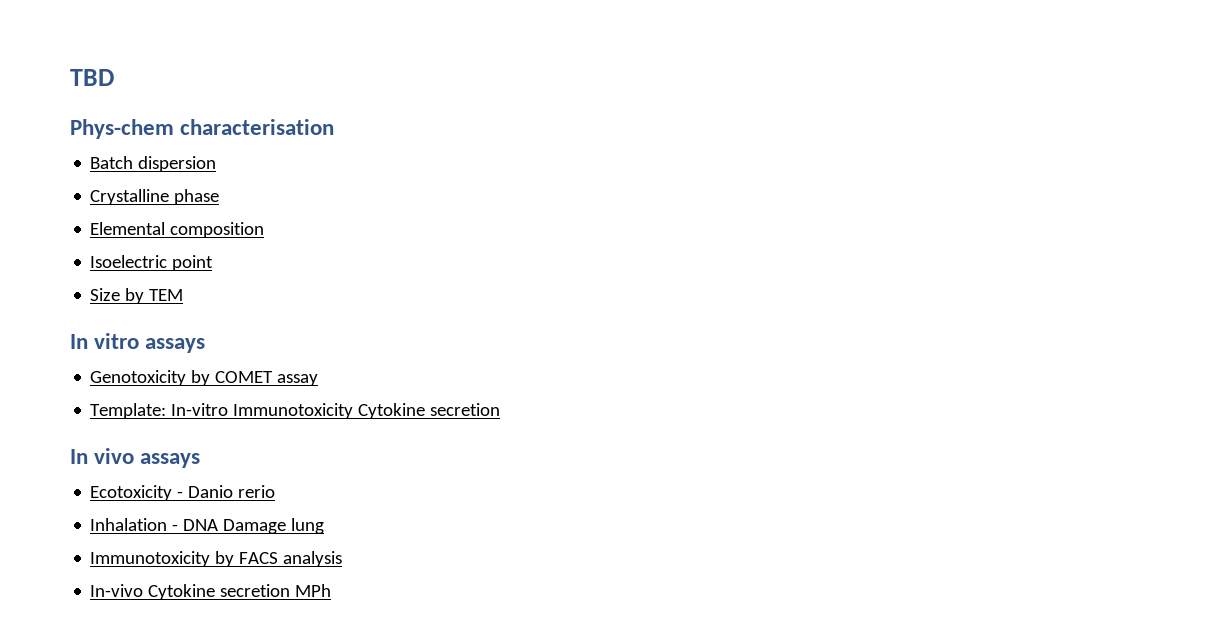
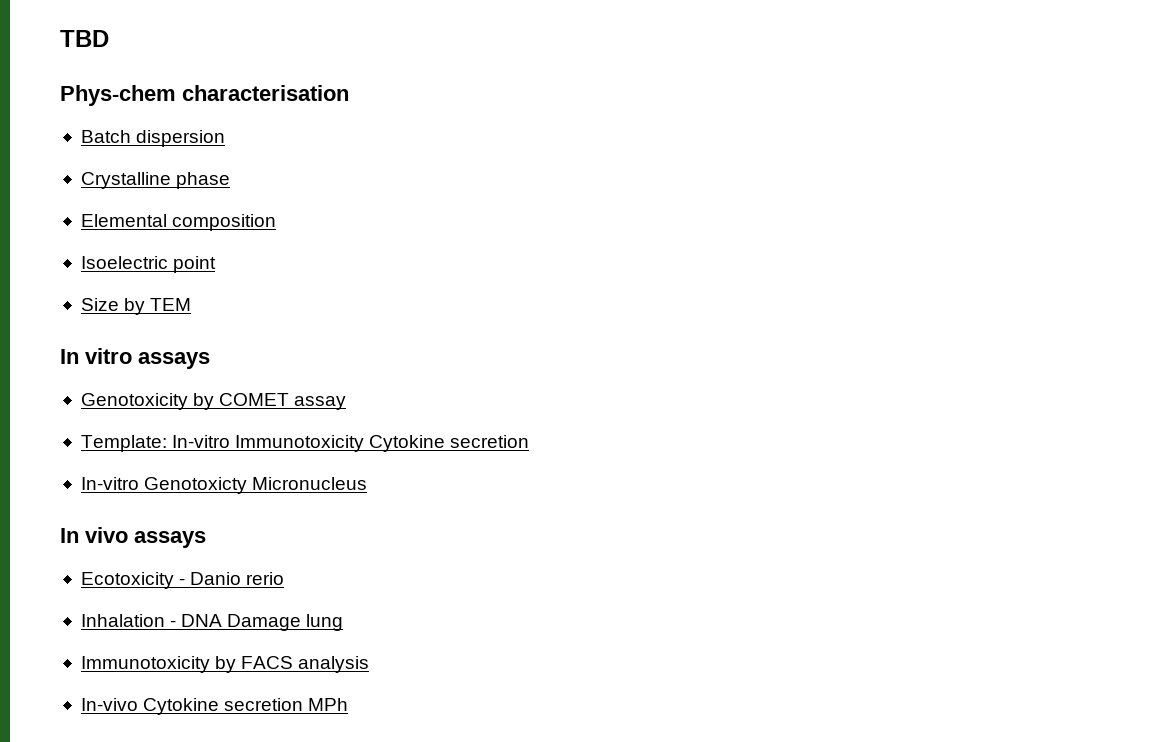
+ In-vitro Genotoxicty Micronucleus

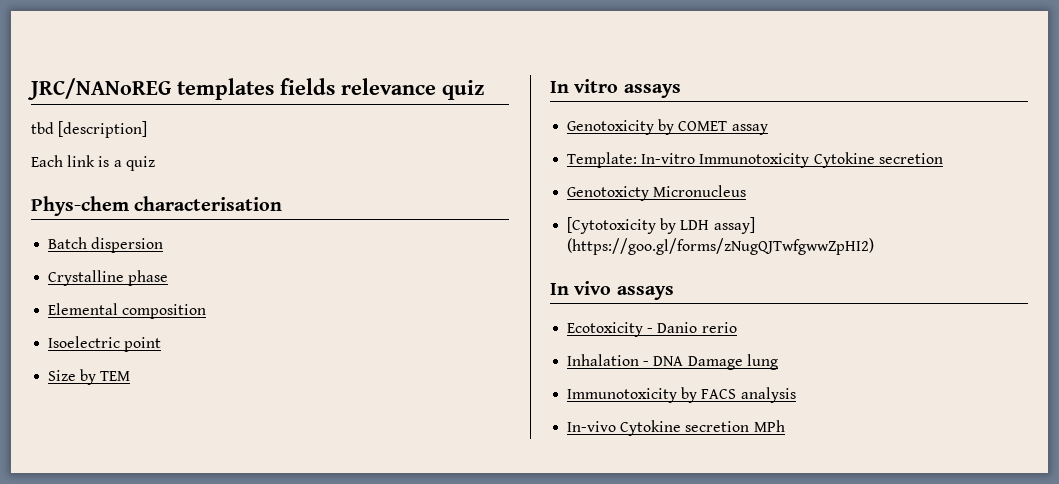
- TBD
+ JRC/NANoREG templates fields relevance quiz
+ tbd [description]
+ Each link is a quiz
- In-vitro Genotoxicty Micronucleus
+ Genotoxicty Micronucleus
+ [Cytotoxicity by LDH assay] (https://goo.gl/forms/zNugQJTwfgwwZpHI2)

